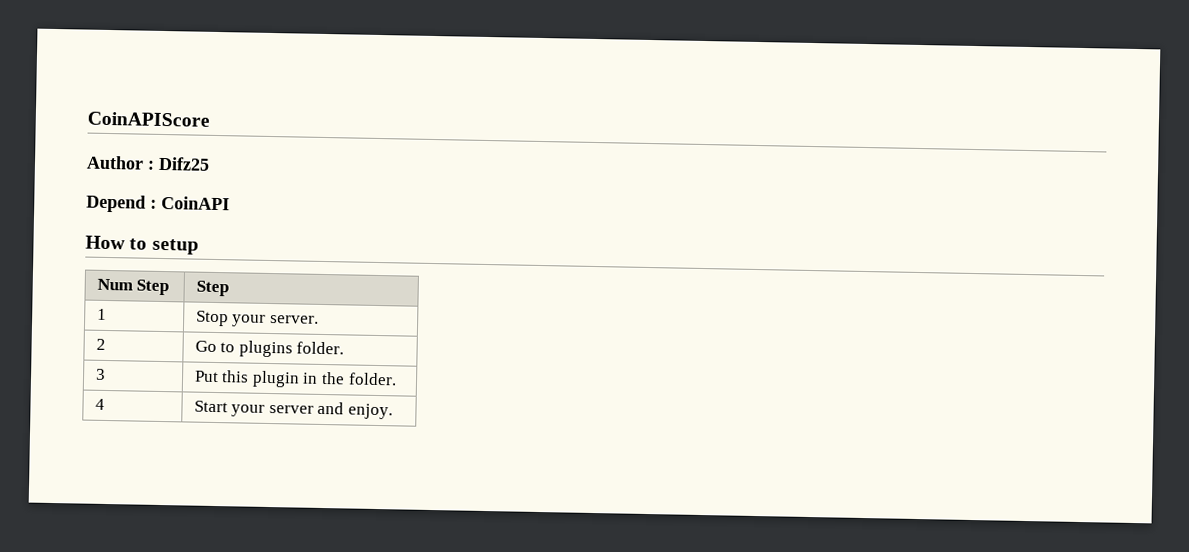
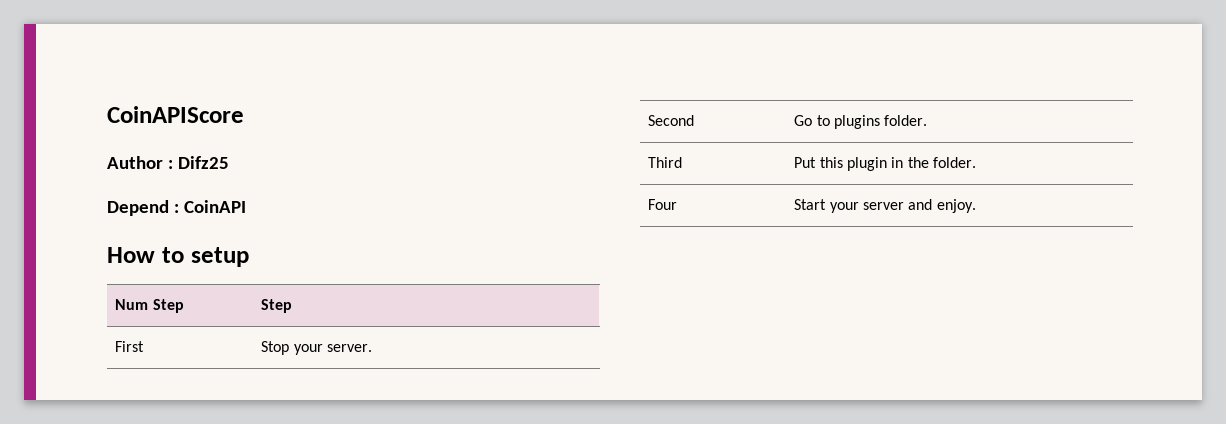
- 1 | Stop your server.
+ First | Stop your server.
- 2 | Go to plugins folder.
+ Second | Go to plugins folder.
- 3 | Put this plugin in the folder.
+ Third | Put this plugin in the folder.
- 4 | Start your server and enjoy.
+ Four | Start your server and enjoy.

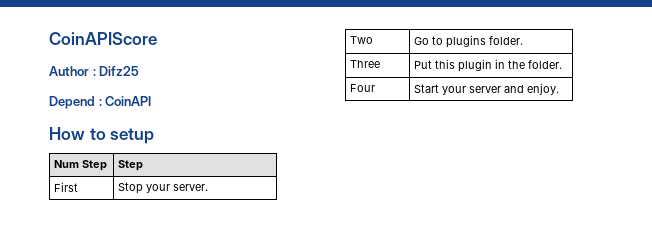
- Second | Go to plugins folder.
+ Two | Go to plugins folder.
- Third | Put this plugin in the folder.
+ Three | Put this plugin in the folder.

